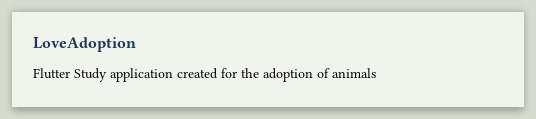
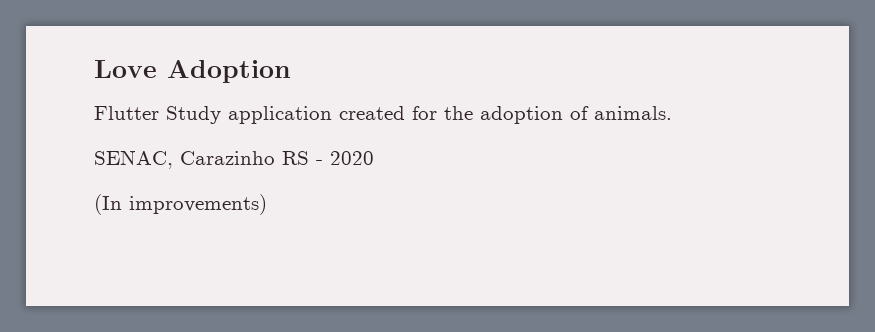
- LoveAdoption
+ Love Adoption
- Flutter Study application created for the adoption of animals
+ Flutter Study application created for the adoption of animals.
+ SENAC, Carazinho RS - 2020
+ (In improvements)

